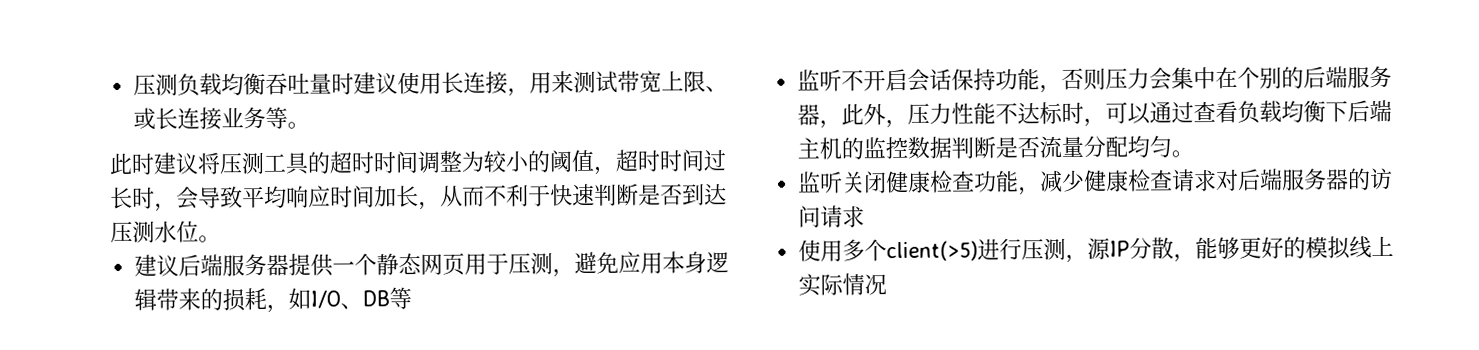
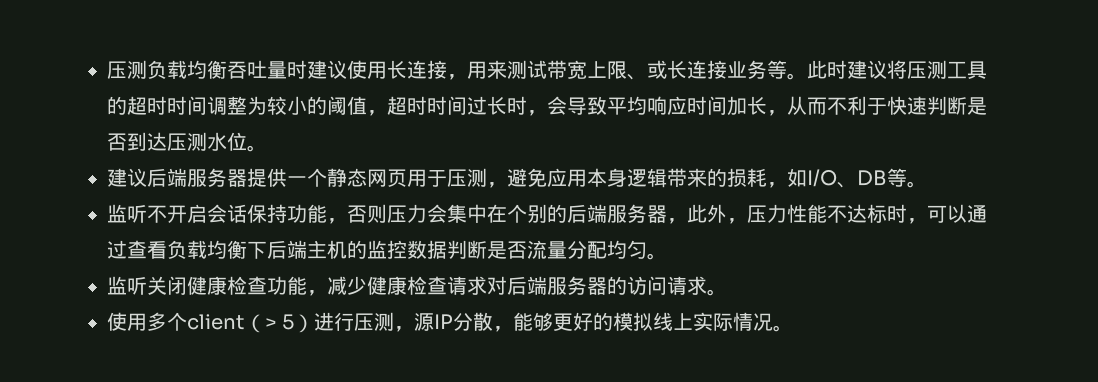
- 压测负载均衡吞吐量时建议使用长连接，用来测试带宽上限、或长连接业务等。
- 此时建议将压测工具的超时时间调整为较小的阈值，超时时间过长时，会导致平均响应时间加长，从而不利于快速判断是否到达压测水位。
+ 压测负载均衡吞吐量时建议使用长连接，用来测试带宽上限、或长连接业务等。此时建议将压测工具的超时时间调整为较小的阈值，超时时间过长时，会导致平均响应时间加长，从而不利于快速判断是否到达压测水位。
- 建议后端服务器提供一个静态网页用于压测，避免应用本身逻辑带来的损耗，如I/O、DB等
+ 建议后端服务器提供一个静态网页用于压测，避免应用本身逻辑带来的损耗，如I/O、DB等。
- 监听关闭健康检查功能，减少健康检查请求对后端服务器的访问请求
+ 监听关闭健康检查功能，减少健康检查请求对后端服务器的访问请求。
- 使用多个client(>5)进行压测，源IP分散，能够更好的模拟线上实际情况
+ 使用多个client（> 5）进行压测，源IP分散，能够更好的模拟线上实际情况。

